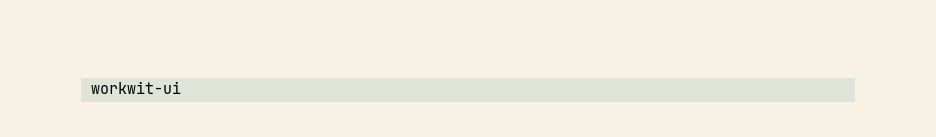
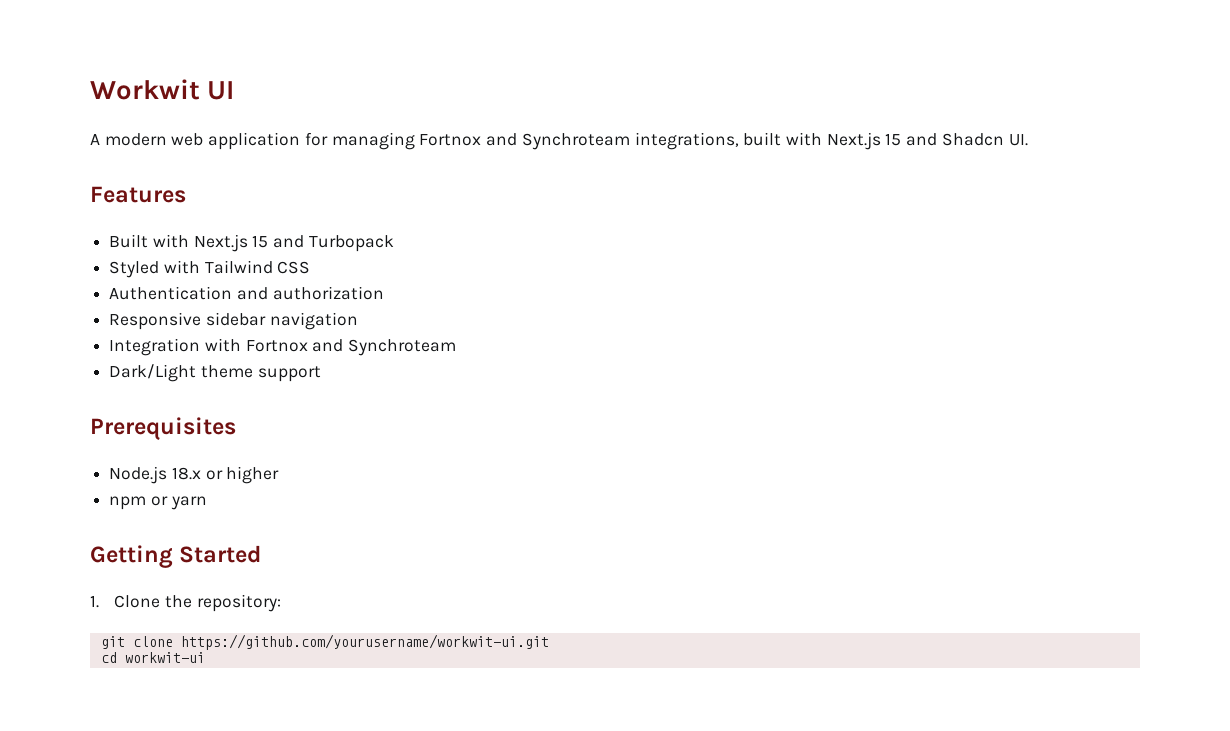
- workwit-ui
+ Workwit UI
+ A modern web application for managing Fortnox and Synchroteam integrations, built with Next.js 15 and Shadcn UI.
+ Features
+ Built with Next.js 15 and Turbopack
+ Styled with Tailwind CSS
+ Authentication and authorization
+ Responsive sidebar navigation
+ Integration with Fortnox and Synchroteam
+ Dark/Light theme support
+ Prerequisites
+ Node.js 18.x or higher
+ npm or yarn
+ Getting Started
+ 1. Clone the repository:
+ git clone https://github.com/yourusername/workwit-ui.git
+ cd workwit-ui

